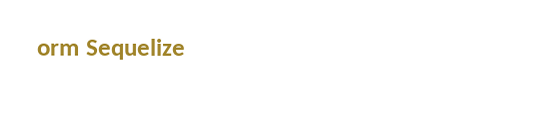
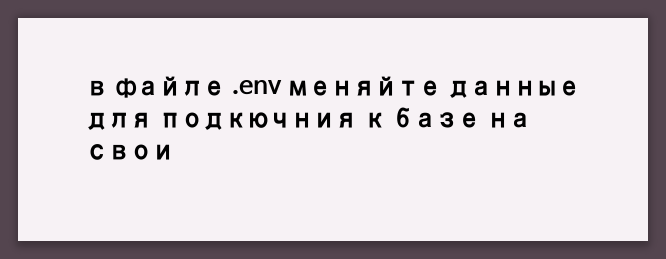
- orm Sequelize
+ в файле .env меняйте данные для подкючния к базе на свои

